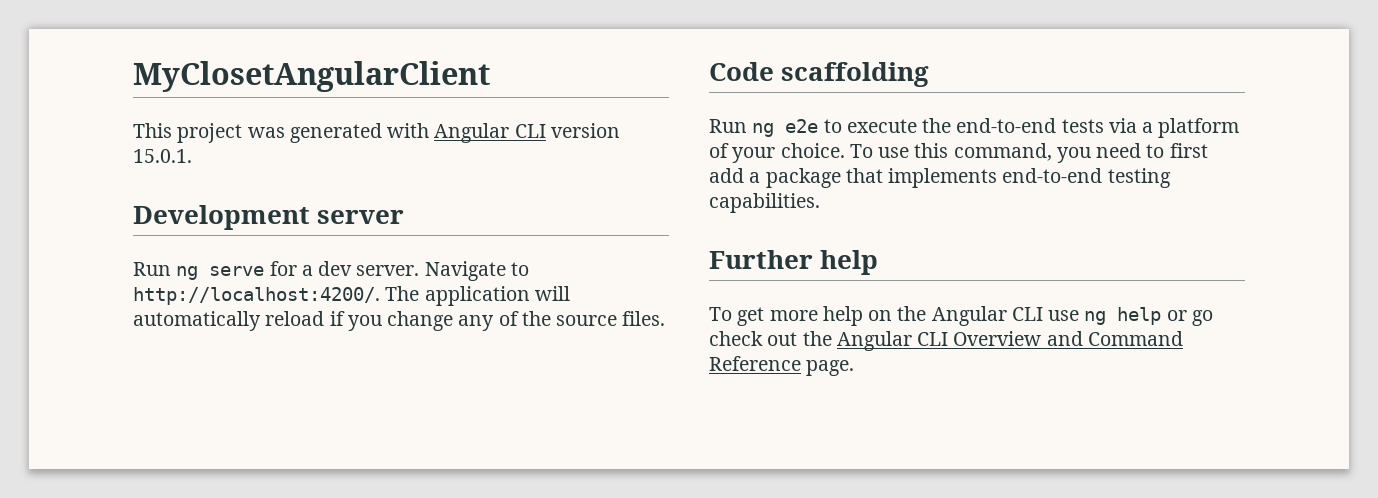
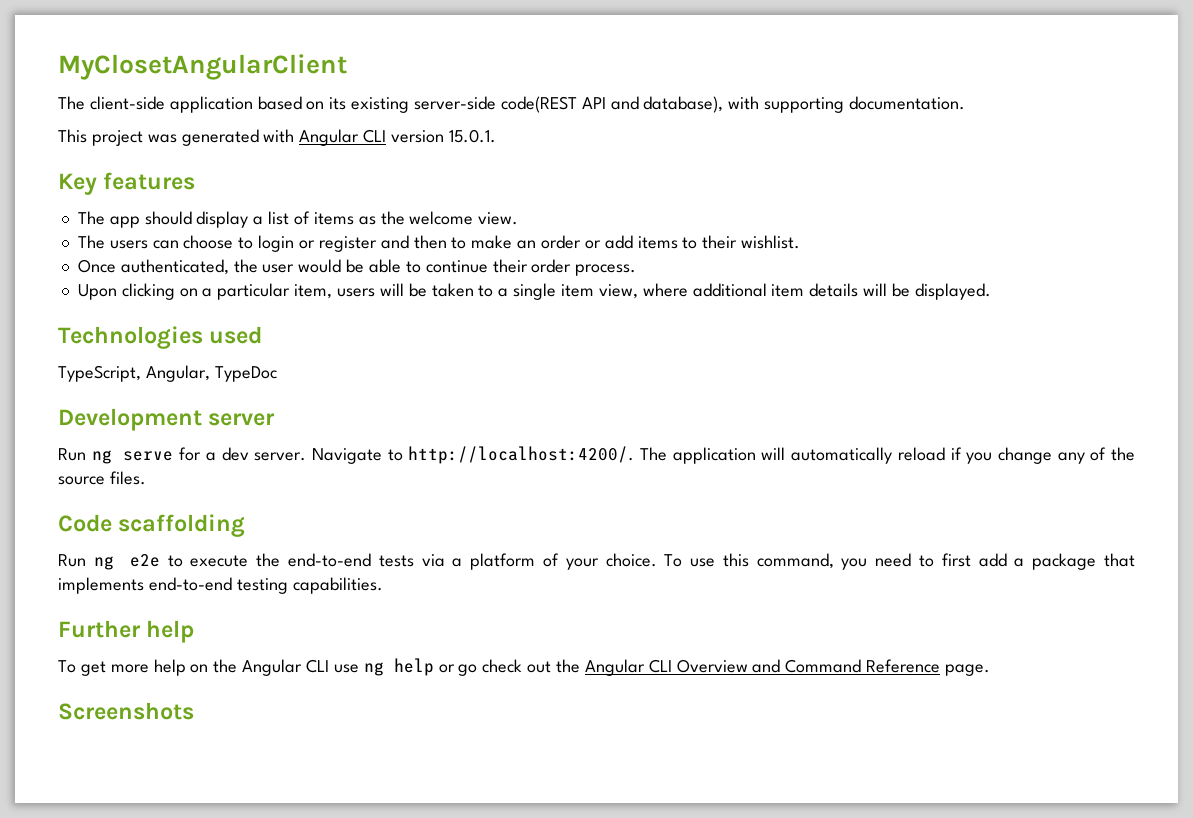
+ The client-side application based on its existing server-side code(REST API and database), with supporting documentation.
+ Key features
+ The app should display a list of items as the welcome view.
+ The users can choose to login or register and then to make an order or add items to their wishlist.
+ Once authenticated, the user would be able to continue their order process.
+ Upon clicking on a particular item, users will be taken to a single item view, where additional item details will be displayed.
+ Technologies used
+ TypeScript, Angular, TypeDoc
+ Screenshots

